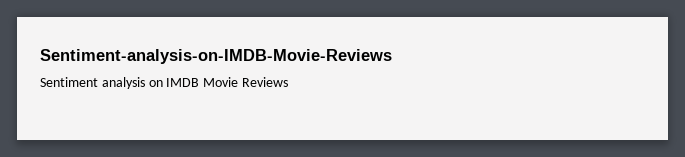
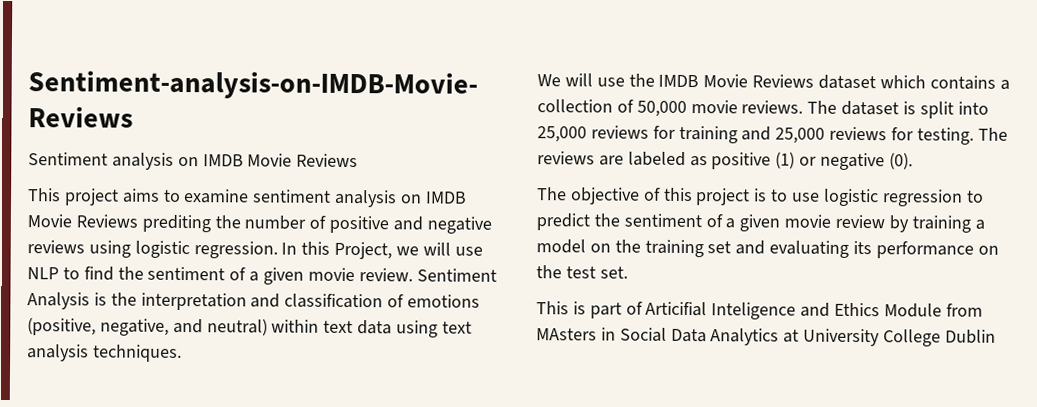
+ This project aims to examine sentiment analysis on IMDB Movie Reviews prediting the number of positive and negative reviews using logistic regression. In this Project, we will use NLP to find the sentiment of a given movie review. Sentiment Analysis is the interpretation and classification of emotions (positive, negative, and neutral) within text data using text analysis techniques.
+ We will use the IMDB Movie Reviews dataset which contains a collection of 50,000 movie reviews. The dataset is split into 25,000 reviews for training and 25,000 reviews for testing. The reviews are labeled as positive (1) or negative (0).
+ The objective of this project is to use logistic regression to predict the sentiment of a given movie review by training a model on the training set and evaluating its performance on the test set.
+ This is part of Articifial Inteligence and Ethics Module from MAsters in Social Data Analytics at University College Dublin

